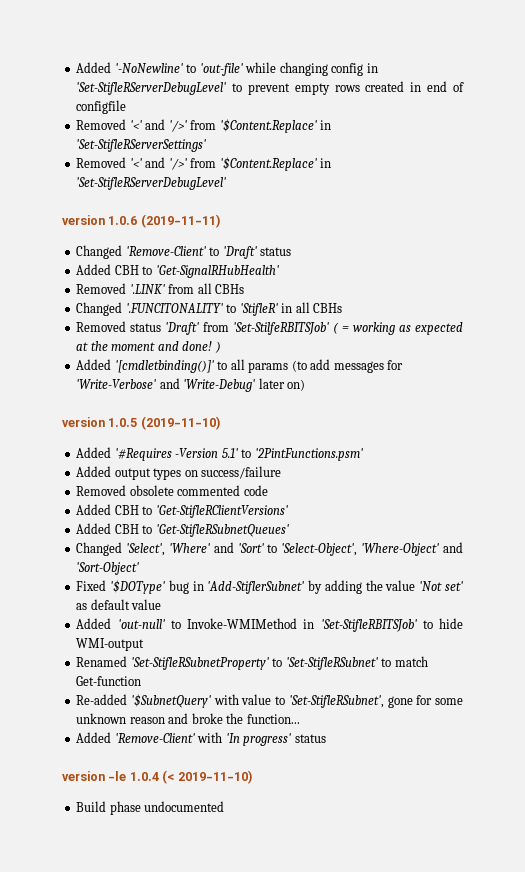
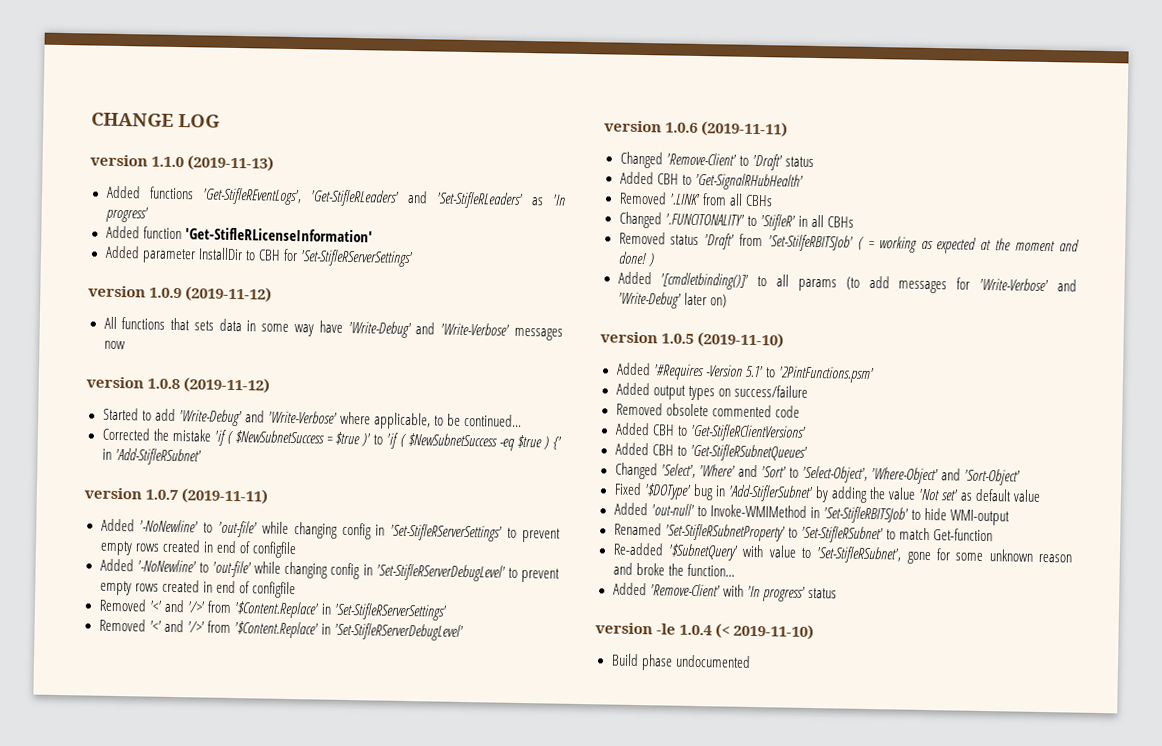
+ CHANGE LOG
+ version 1.1.0 (2019-11-13)
+ Added functions 'Get-StifleREventLogs', 'Get-StifleRLeaders' and 'Set-StifleRLeaders' as 'In progress'
+ Added function 'Get-StifleRLicenseInformation'
+ Added parameter InstallDir to CBH for 'Set-StifleRServerSettings'
+ version 1.0.9 (2019-11-12)
+ All functions that sets data in some way have 'Write-Debug' and 'Write-Verbose' messages now
+ version 1.0.8 (2019-11-12)
+ Started to add 'Write-Debug' and 'Write-Verbose' where applicable, to be continued...
+ Corrected the mistake 'if ( $NewSubnetSuccess = $true )' to 'if ( $NewSubnetSuccess -eq $true ) {' in 'Add-StifleRSubnet'
+ version 1.0.7 (2019-11-11)
+ Added '-NoNewline' to 'out-file' while changing config in 'Set-StifleRServerSettings' to prevent empty rows created in end of configfile

